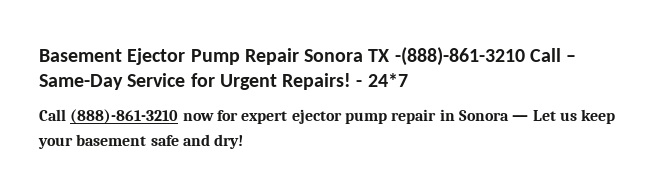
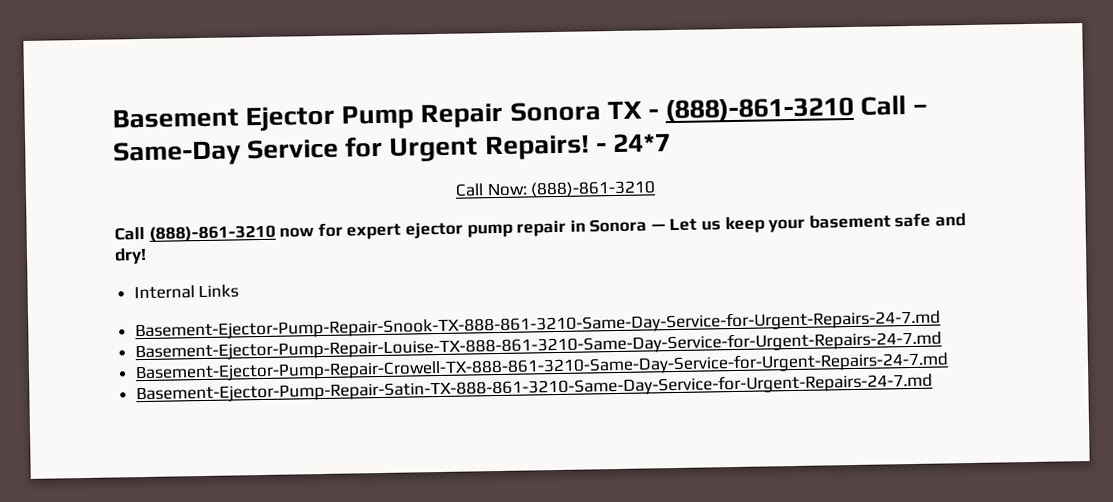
- Basement Ejector Pump Repair Sonora TX -(888)-861-3210 Call – Same-Day Service for Urgent Repairs!
+ Basement Ejector Pump Repair Sonora TX - (888)-861-3210 Call – Same-Day Service for Urgent Repairs!
+ Call Now: (888)-861-3210
+ Internal Links
+ Basement-Ejector-Pump-Repair-Snook-TX-888-861-3210-Same-Day-Service-for-Urgent-Repairs-24-7.md
+ Basement-Ejector-Pump-Repair-Louise-TX-888-861-3210-Same-Day-Service-for-Urgent-Repairs-24-7.md
+ Basement-Ejector-Pump-Repair-Crowell-TX-888-861-3210-Same-Day-Service-for-Urgent-Repairs-24-7.md
+ Basement-Ejector-Pump-Repair-Satin-TX-888-861-3210-Same-Day-Service-for-Urgent-Repairs-24-7.md

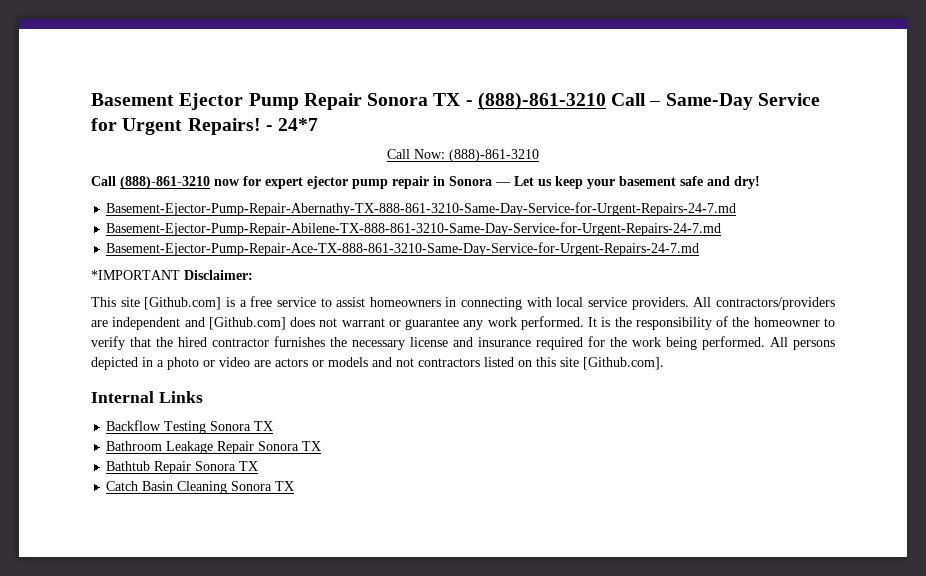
+ Basement-Ejector-Pump-Repair-Abernathy-TX-888-861-3210-Same-Day-Service-for-Urgent-Repairs-24-7.md
+ Basement-Ejector-Pump-Repair-Abilene-TX-888-861-3210-Same-Day-Service-for-Urgent-Repairs-24-7.md
+ Basement-Ejector-Pump-Repair-Ace-TX-888-861-3210-Same-Day-Service-for-Urgent-Repairs-24-7.md
+ *IMPORTANT Disclaimer:
+ This site [Github.com] is a free service to assist homeowners in connecting with local service providers. All contractors/providers are independent and [Github.com] does not warrant or guarantee any work performed. It is the responsibility of the homeowner to verify that the hired contractor furnishes the necessary license and insurance required for the work being performed. All persons depicted in a photo or video are actors or models and not contractors listed on this site [Github.com].
  Internal Links
- Basement-Ejector-Pump-Repair-Snook-TX-888-861-3210-Same-Day-Service-for-Urgent-Repairs-24-7.md
- Basement-Ejector-Pump-Repair-Louise-TX-888-861-3210-Same-Day-Service-for-Urgent-Repairs-24-7.md
- Basement-Ejector-Pump-Repair-Crowell-TX-888-861-3210-Same-Day-Service-for-Urgent-Repairs-24-7.md
- Basement-Ejector-Pump-Repair-Satin-TX-888-861-3210-Same-Day-Service-for-Urgent-Repairs-24-7.md
+ Backflow Testing Sonora TX
+ Bathroom Leakage Repair Sonora TX
+ Bathtub Repair Sonora TX
+ Catch Basin Cleaning Sonora TX

